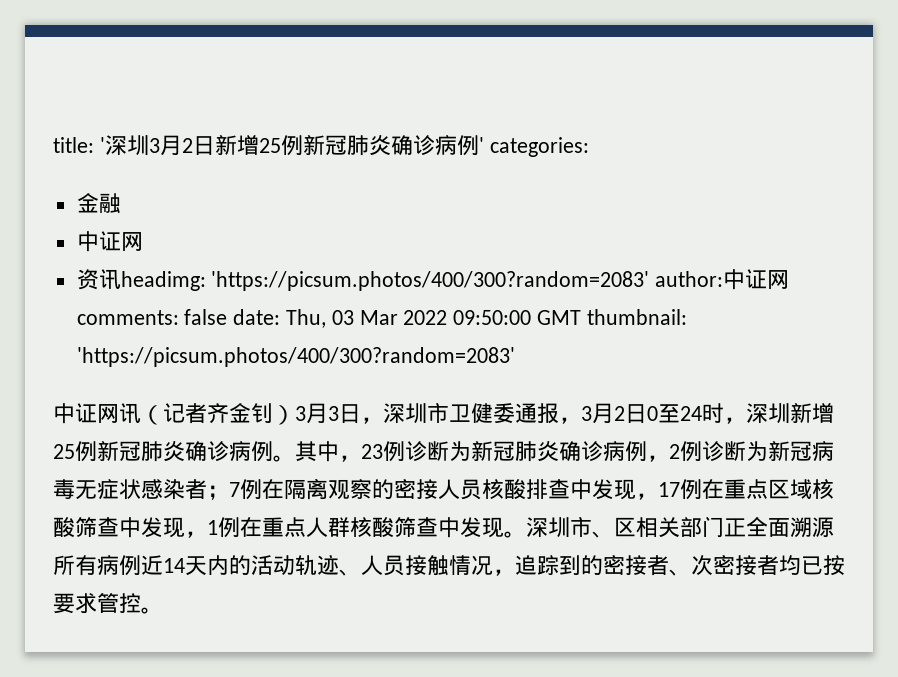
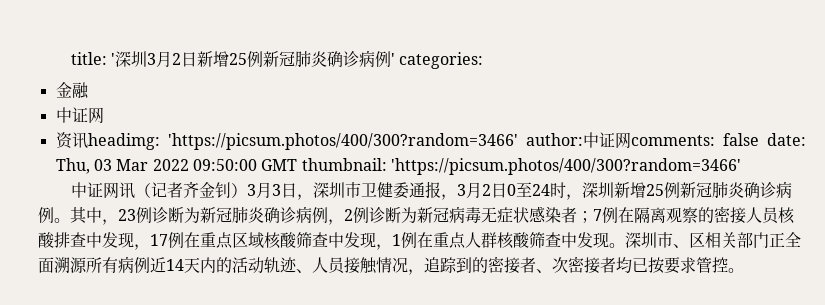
- 资讯headimg: 'https://picsum.photos/400/300?random=2083' author:中证网comments: false date: Thu, 03 Mar 2022 09:50:00 GMT thumbnail: 'https://picsum.photos/400/300?random=2083'
+ 资讯headimg: 'https://picsum.photos/400/300?random=3466' author:中证网comments: false date: Thu, 03 Mar 2022 09:50:00 GMT thumbnail: 'https://picsum.photos/400/300?random=3466'

